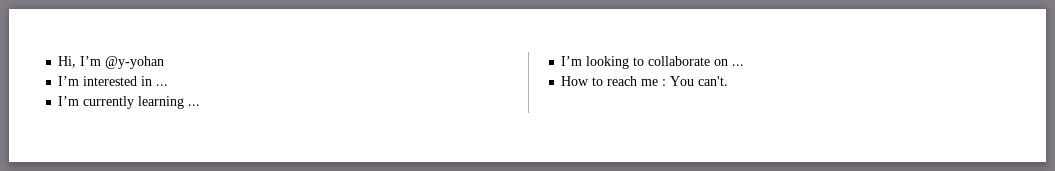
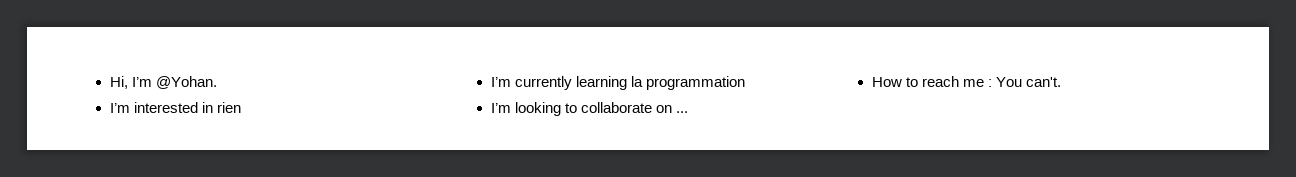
- Hi, I’m @y-yohan
+ Hi, I’m @Yohan.
- I’m interested in ...
+ I’m interested in rien
- I’m currently learning ...
+ I’m currently learning la programmation

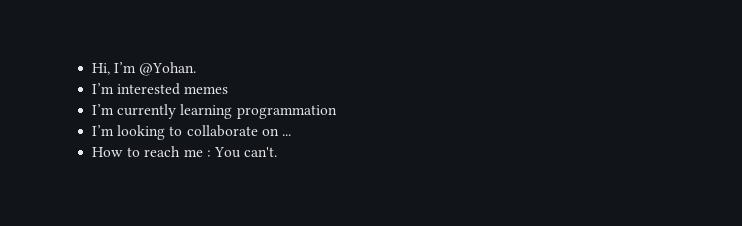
- I’m interested in rien
+ I’m interested memes
- I’m currently learning la programmation
+ I’m currently learning programmation

